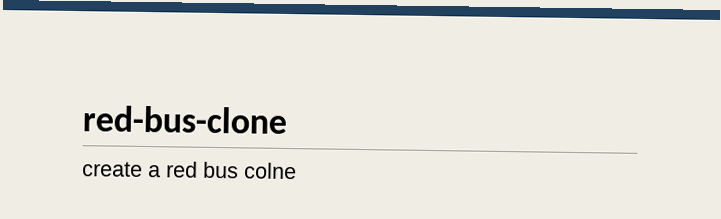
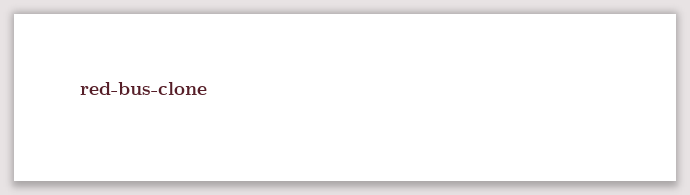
- create a red bus colne

